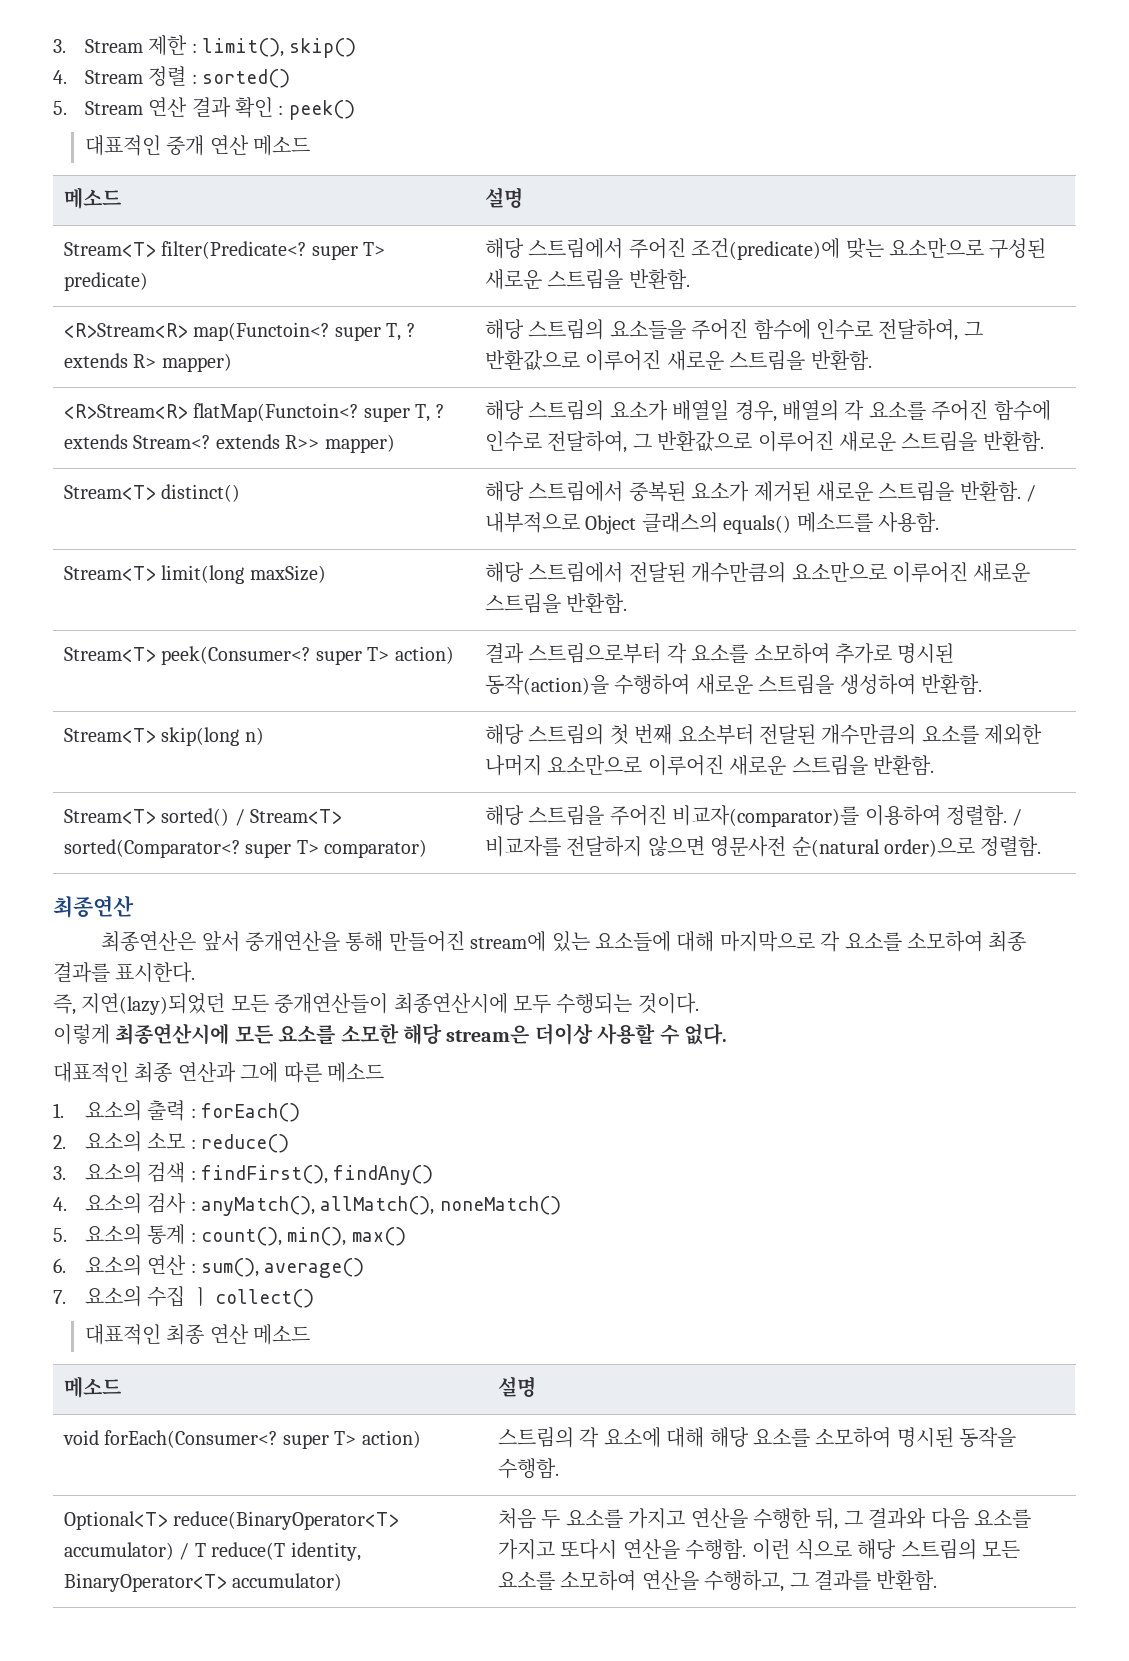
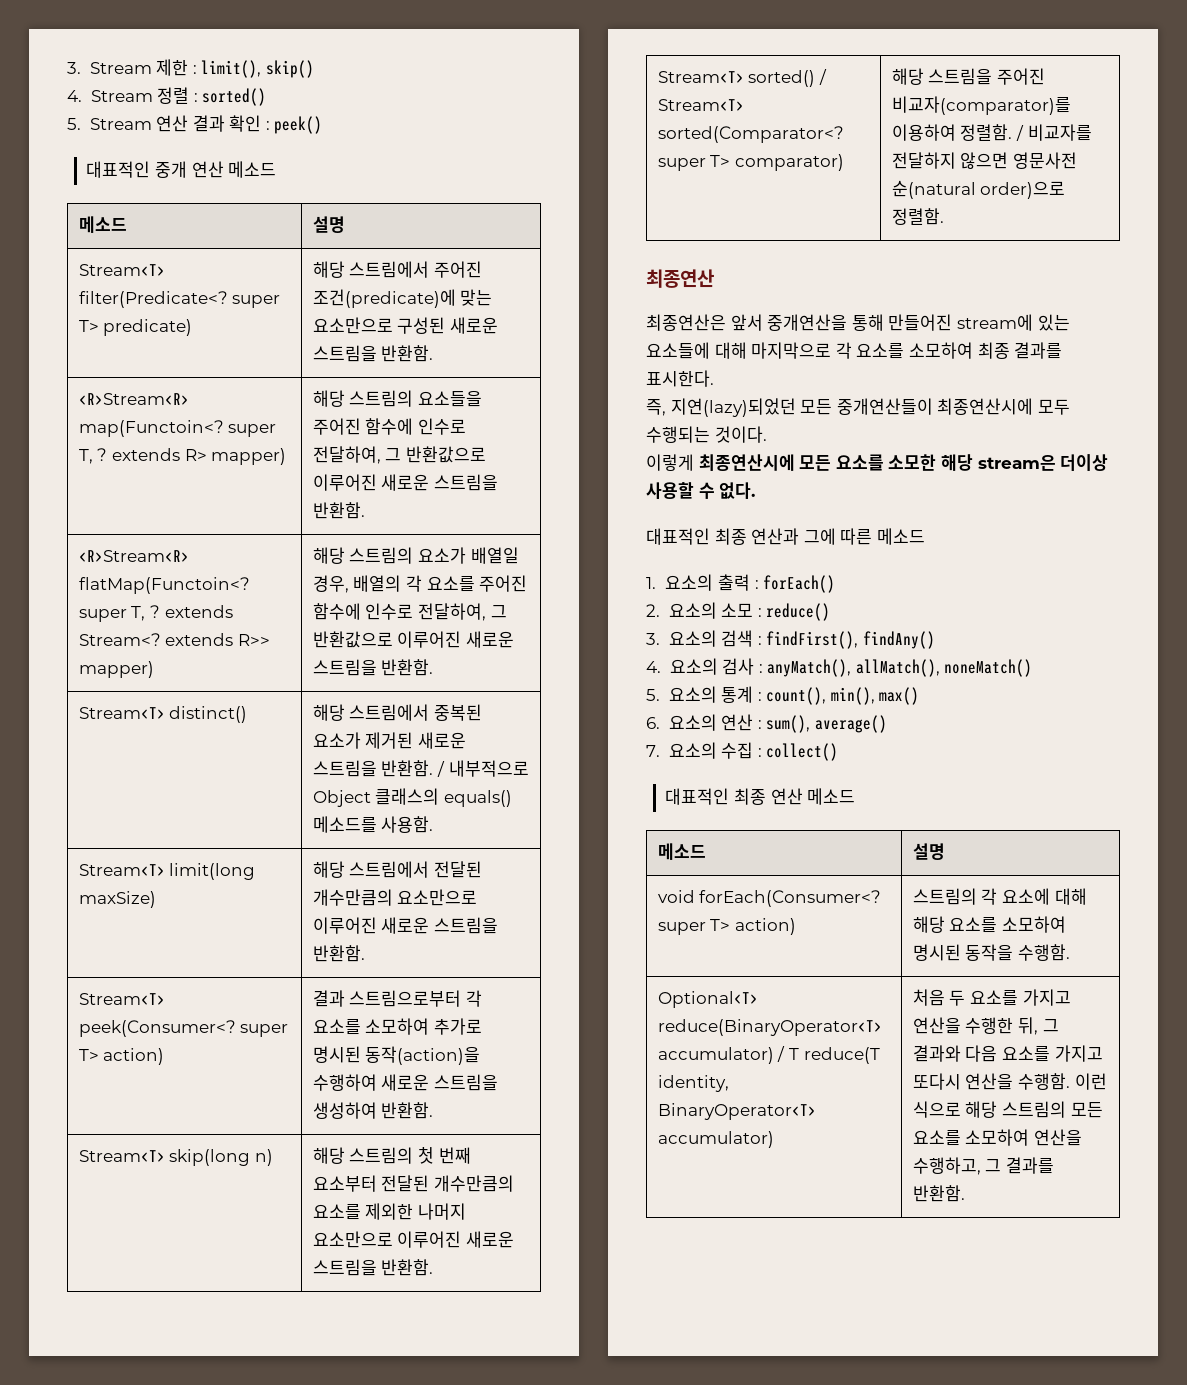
- 7. 요소의 수집 ㅣ collect()
+ 7. 요소의 수집 : collect()

